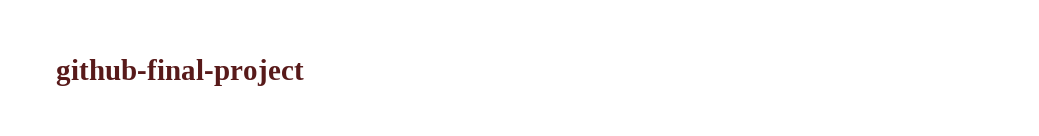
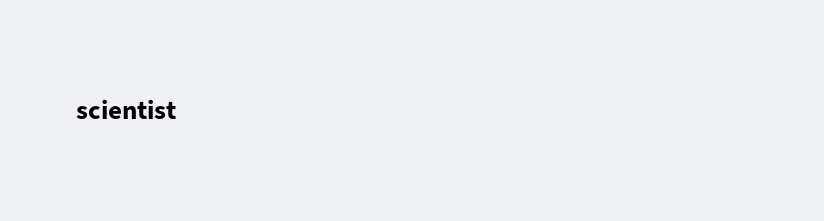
- github-final-project
+ scientist

